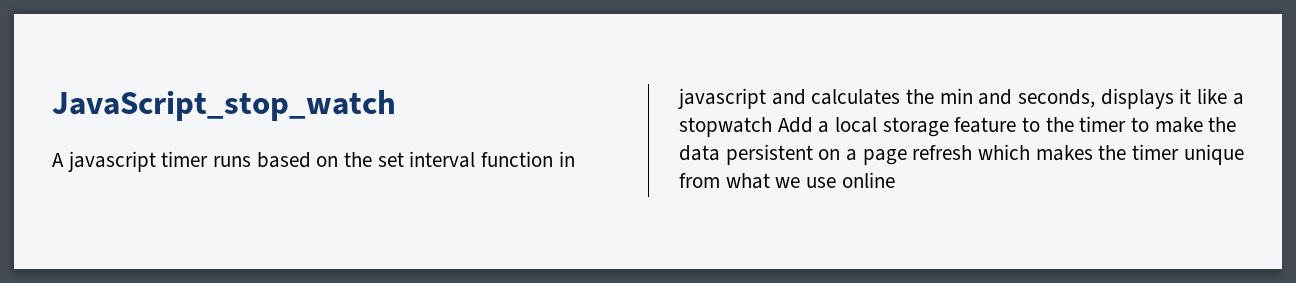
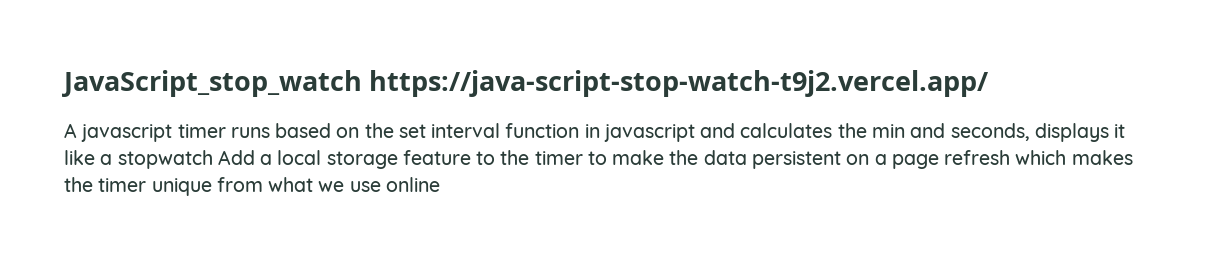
- JavaScript_stop_watch
+ JavaScript_stop_watch https://java-script-stop-watch-t9j2.vercel.app/

